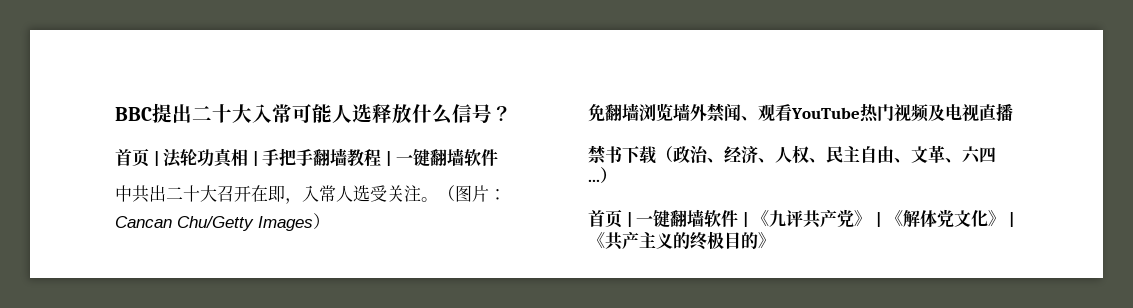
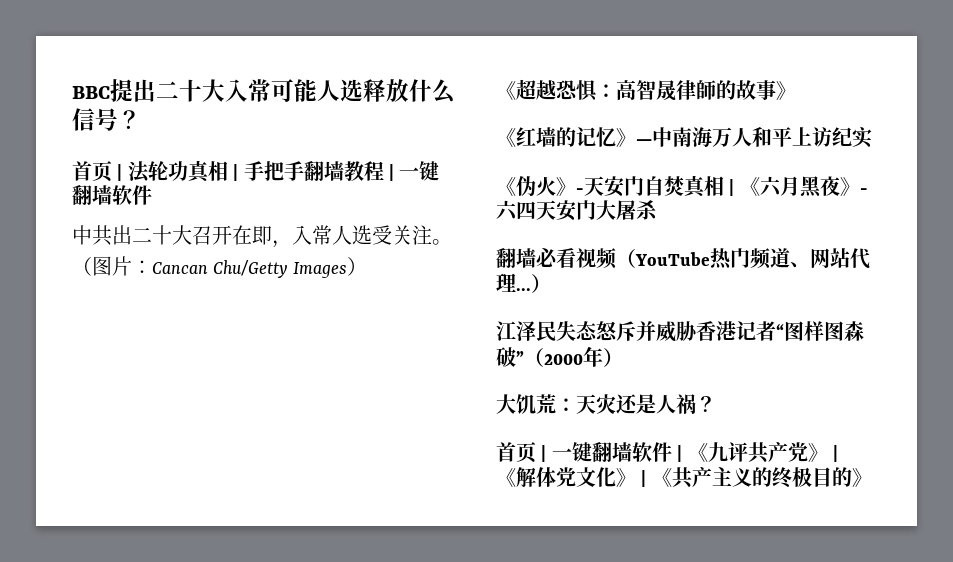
- 免翻墙浏览墙外禁闻、观看YouTube热门视频及电视直播
- 禁书下载（政治、经济、人权、民主自由、文革、六四...）
+ 《超越恐惧：高智晟律師的故事》
+ 《红墙的记忆》—中南海万人和平上访纪实
+ 《伪火》-天安门自焚真相 | 《六月黑夜》-六四天安门大屠杀
+ 翻墙必看视频（YouTube热门频道、网站代理...）
+ 江泽民失态怒斥并威胁香港记者“图样图森破”（2000年）
+ 大饥荒：天灾还是人祸？

